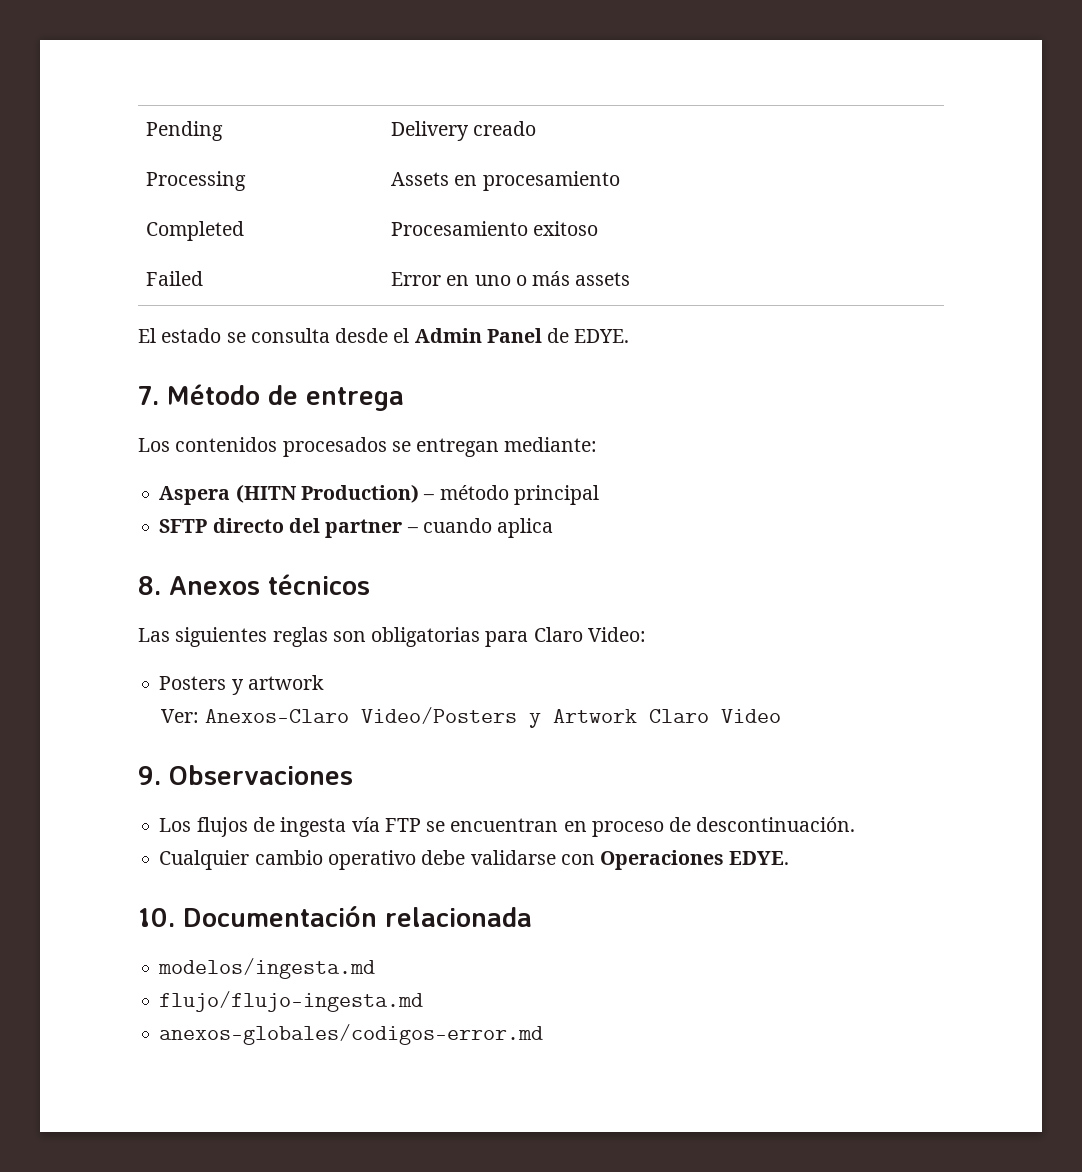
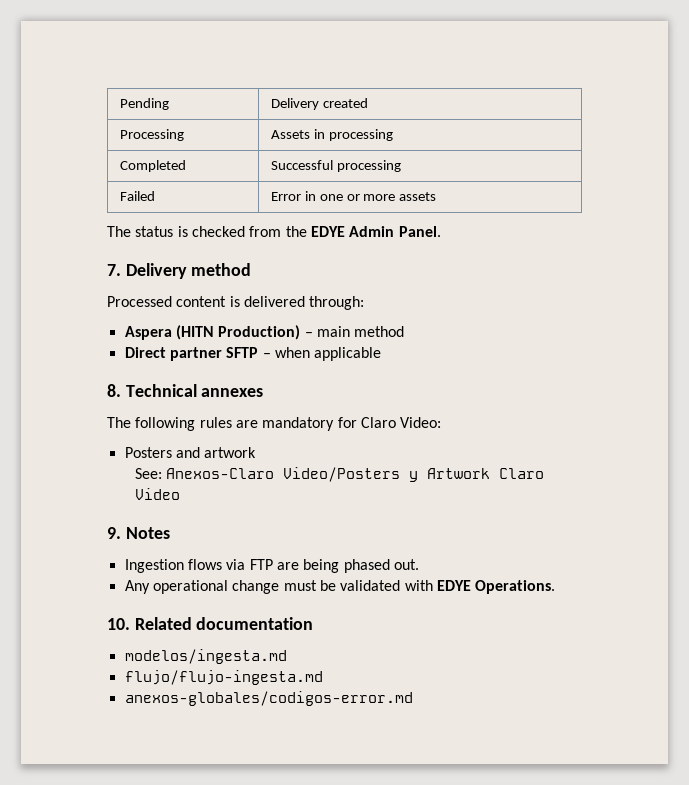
- Pending | Delivery creado
+ Pending | Delivery created
- Processing | Assets en procesamiento
+ Processing | Assets in processing
- Completed | Procesamiento exitoso
+ Completed | Successful processing
- Failed | Error en uno o más assets
- El estado se consulta desde el Admin Panel de EDYE.
- 7. Método de entrega
- Los contenidos procesados se entregan mediante:
- Aspera (HITN Production) – método principal
- SFTP directo del partner – cuando aplica
- 8. Anexos técnicos
- Las siguientes reglas son obligatorias para Claro Video:
+ Failed | Error in one or more assets
+ The status is checked from the EDYE Admin Panel.
+ 7. Delivery method
+ Processed content is delivered through:
+ Aspera (HITN Production) – main method
+ Direct partner SFTP – when applicable
+ 8. Technical annexes
+ The following rules are mandatory for Claro Video:
- Posters y artwork
+ Posters and artwork
- Ver: Anexos-Claro Video/Posters y Artwork Claro Video
+ See: Anexos-Claro Video/Posters y Artwork Claro Video
- 9. Observaciones
- Los flujos de ingesta vía FTP se encuentran en proceso de descontinuación.
- Cualquier cambio operativo debe validarse con Operaciones EDYE.
+ 9. Notes
+ Ingestion flows via FTP are being phased out.
+ Any operational change must be validated with EDYE Operations.
- 10. Documentación relacionada
+ 10. Related documentation

